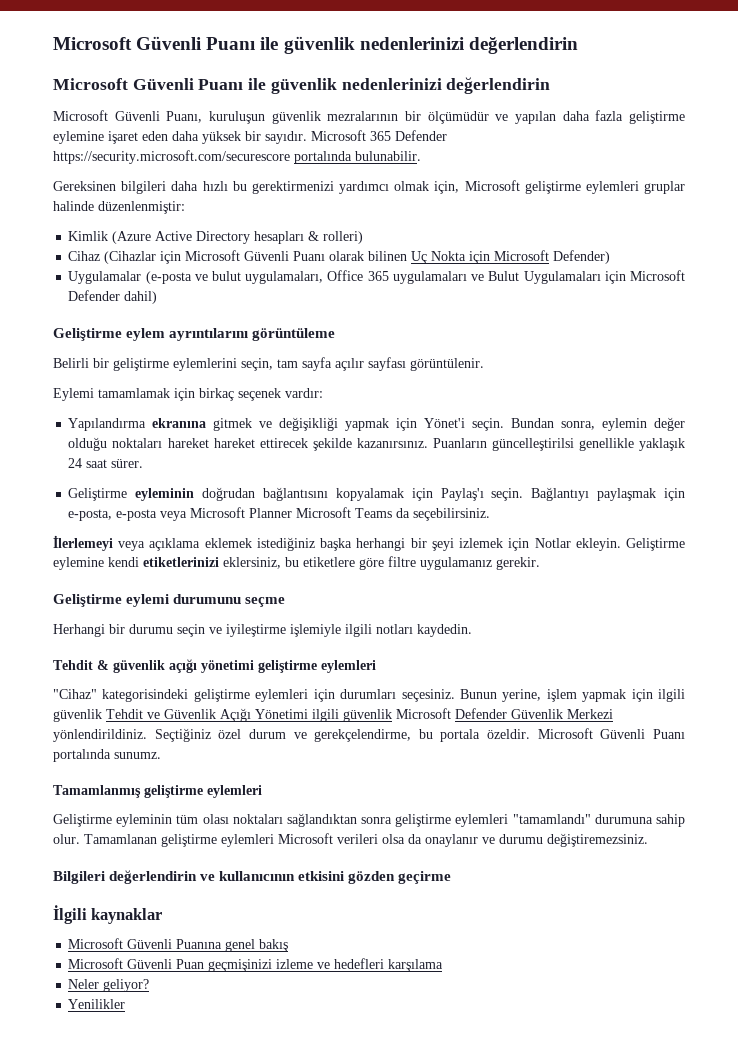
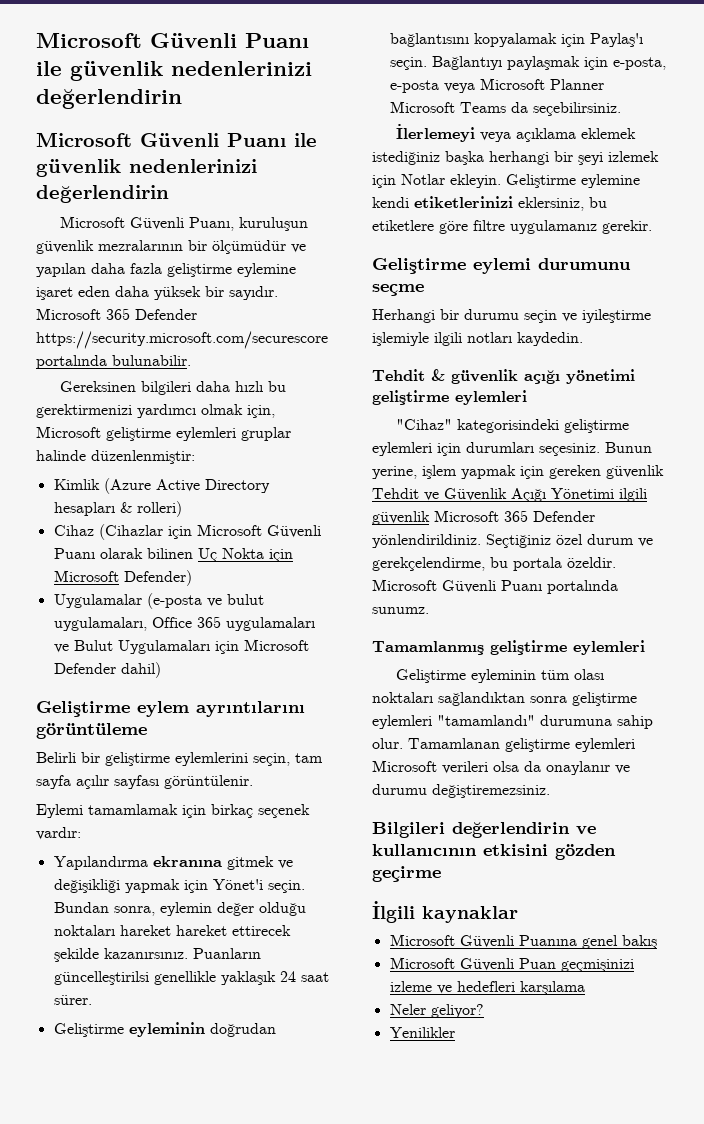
- Bunun yerine, işlem yapmak için ilgili güvenlik Tehdit ve Güvenlik Açığı Yönetimi ilgili güvenlik Microsoft Defender Güvenlik Merkezi yönlendirildiniz.
+ Bunun yerine, işlem yapmak için gereken güvenlik Tehdit ve Güvenlik Açığı Yönetimi ilgili güvenlik Microsoft 365 Defender yönlendirildiniz.

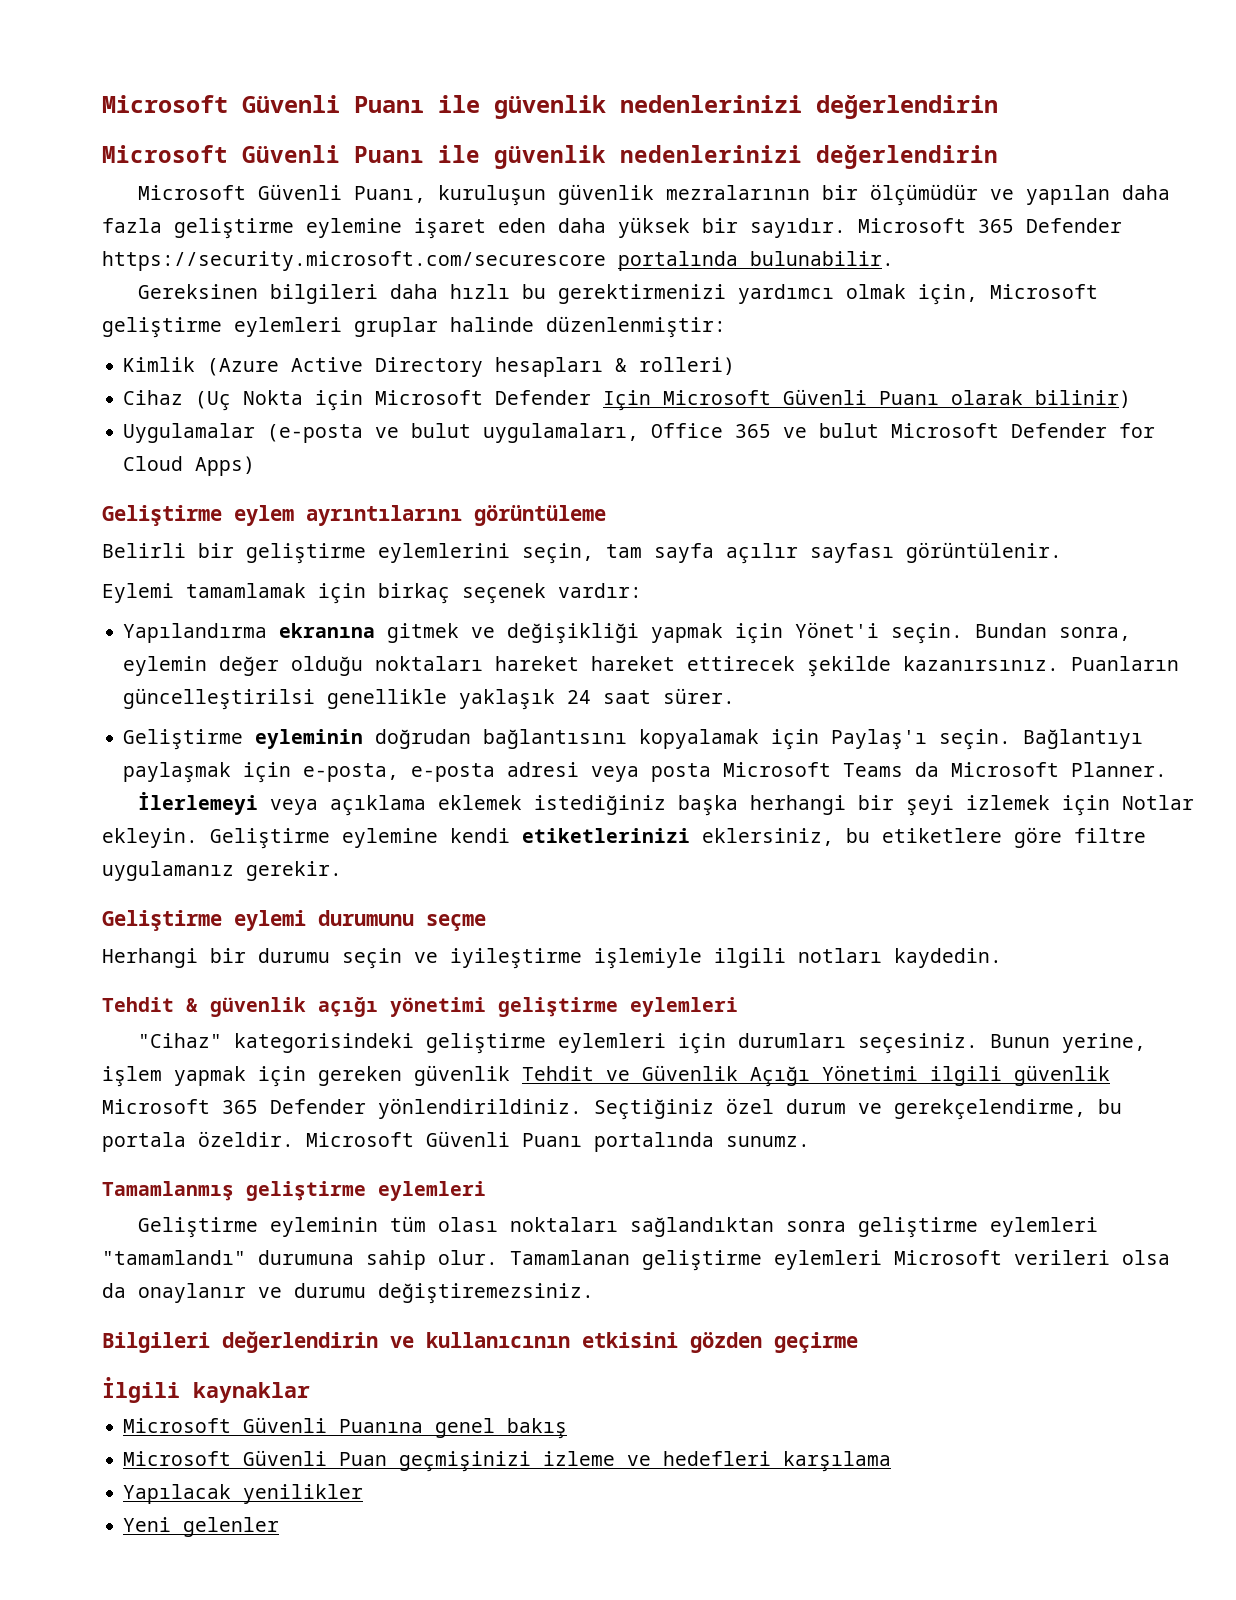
- Cihaz (Cihazlar için Microsoft Güvenli Puanı olarak bilinen Uç Nokta için Microsoft Defender)
+ Cihaz (Uç Nokta için Microsoft Defender Için Microsoft Güvenli Puanı olarak bilinir)
- Uygulamalar (e-posta ve bulut uygulamaları, Office 365 uygulamaları ve Bulut Uygulamaları için Microsoft Defender dahil)
+ Uygulamalar (e-posta ve bulut uygulamaları, Office 365 ve bulut Microsoft Defender for Cloud Apps)
- Bağlantıyı paylaşmak için e-posta, e-posta veya Microsoft Planner Microsoft Teams da seçebilirsiniz.
+ Bağlantıyı paylaşmak için e-posta, e-posta adresi veya posta Microsoft Teams da Microsoft Planner.
- Neler geliyor?
- Yenilikler
+ Yapılacak yenilikler
+ Yeni gelenler

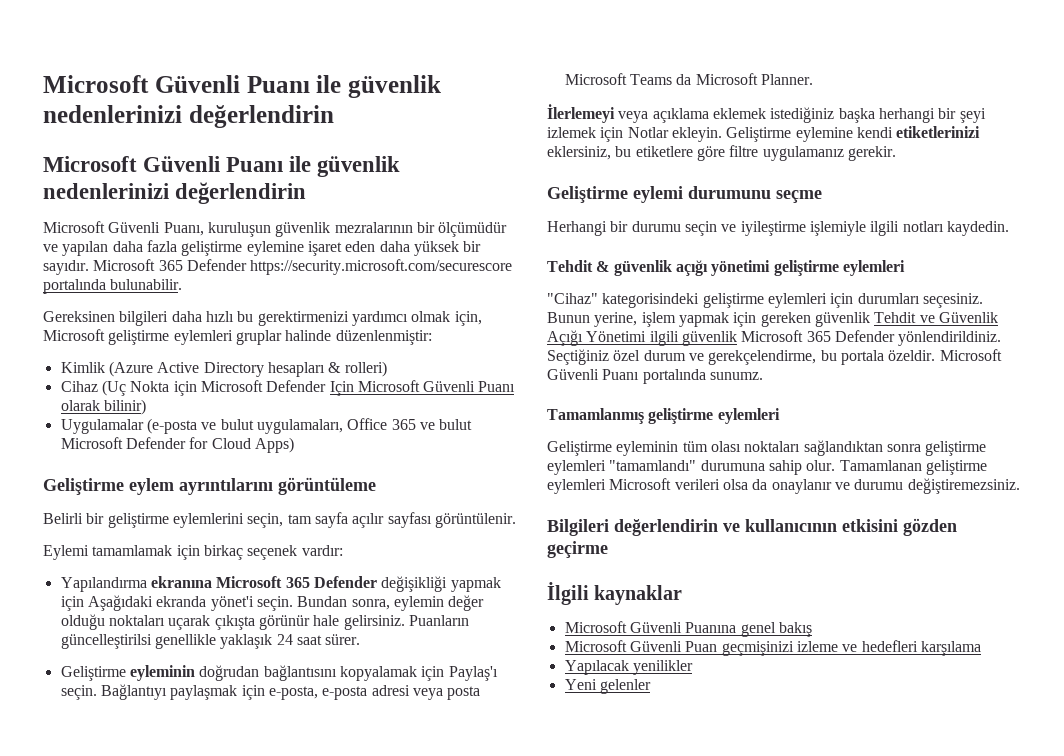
- Yapılandırma ekranına gitmek ve değişikliği yapmak için Yönet'i seçin.
+ Yapılandırma ekranına Microsoft 365 Defender değişikliği yapmak için Aşağıdaki ekranda yönet'i seçin.
- Bundan sonra, eylemin değer olduğu noktaları hareket hareket ettirecek şekilde kazanırsınız.
+ Bundan sonra, eylemin değer olduğu noktaları uçarak çıkışta görünür hale gelirsiniz.

